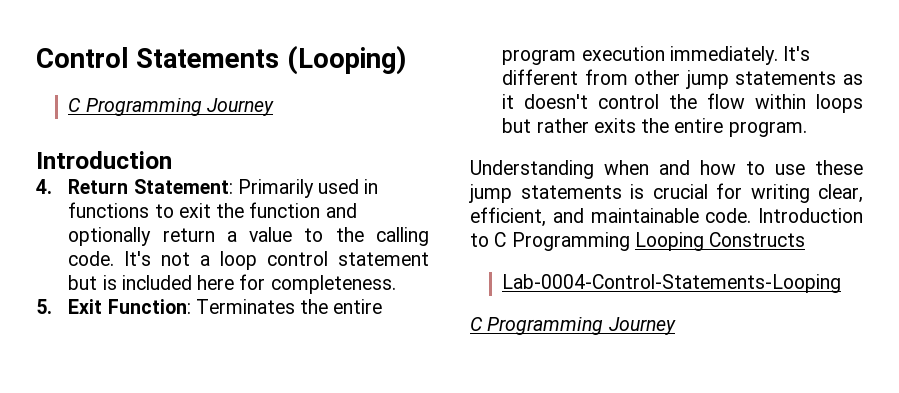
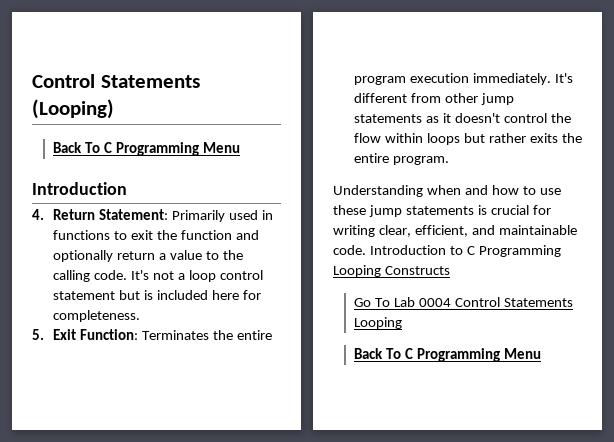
  Control Statements (Looping)
- C Programming Journey
+ Back To C Programming Menu
- Lab-0004-Control-Statements-Looping
- C Programming Journey
+ Go To Lab 0004 Control Statements Looping
+ Back To C Programming Menu

